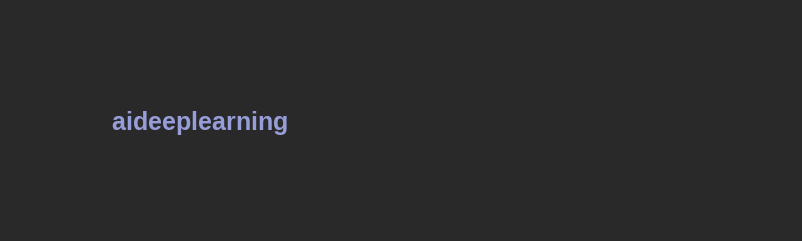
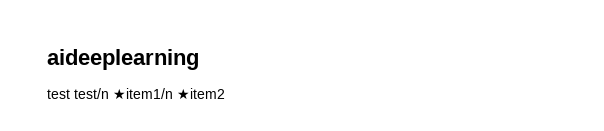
+ test test/n ★item1/n ★item2

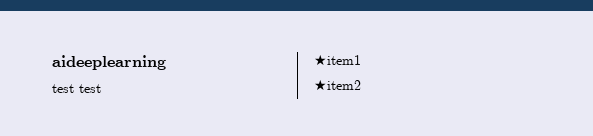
- test test/n ★item1/n ★item2
+ test test
+ ★item1
+ ★item2

